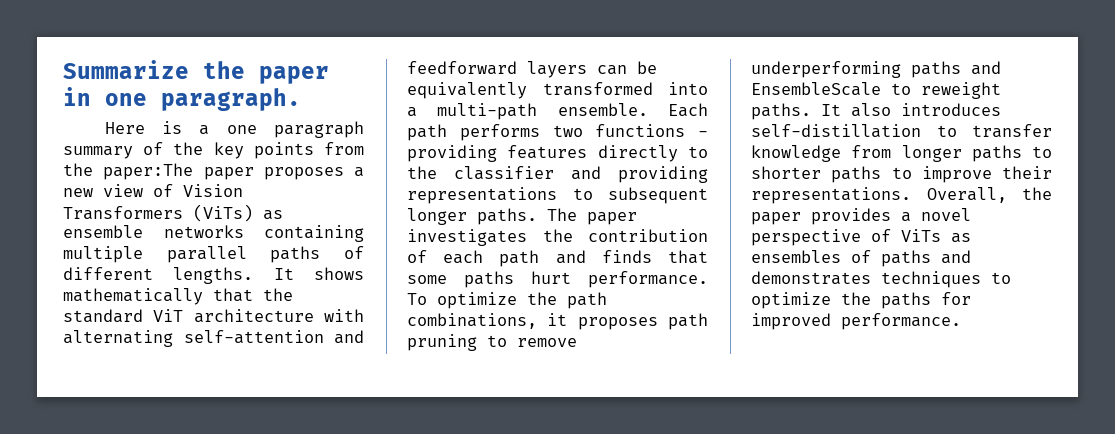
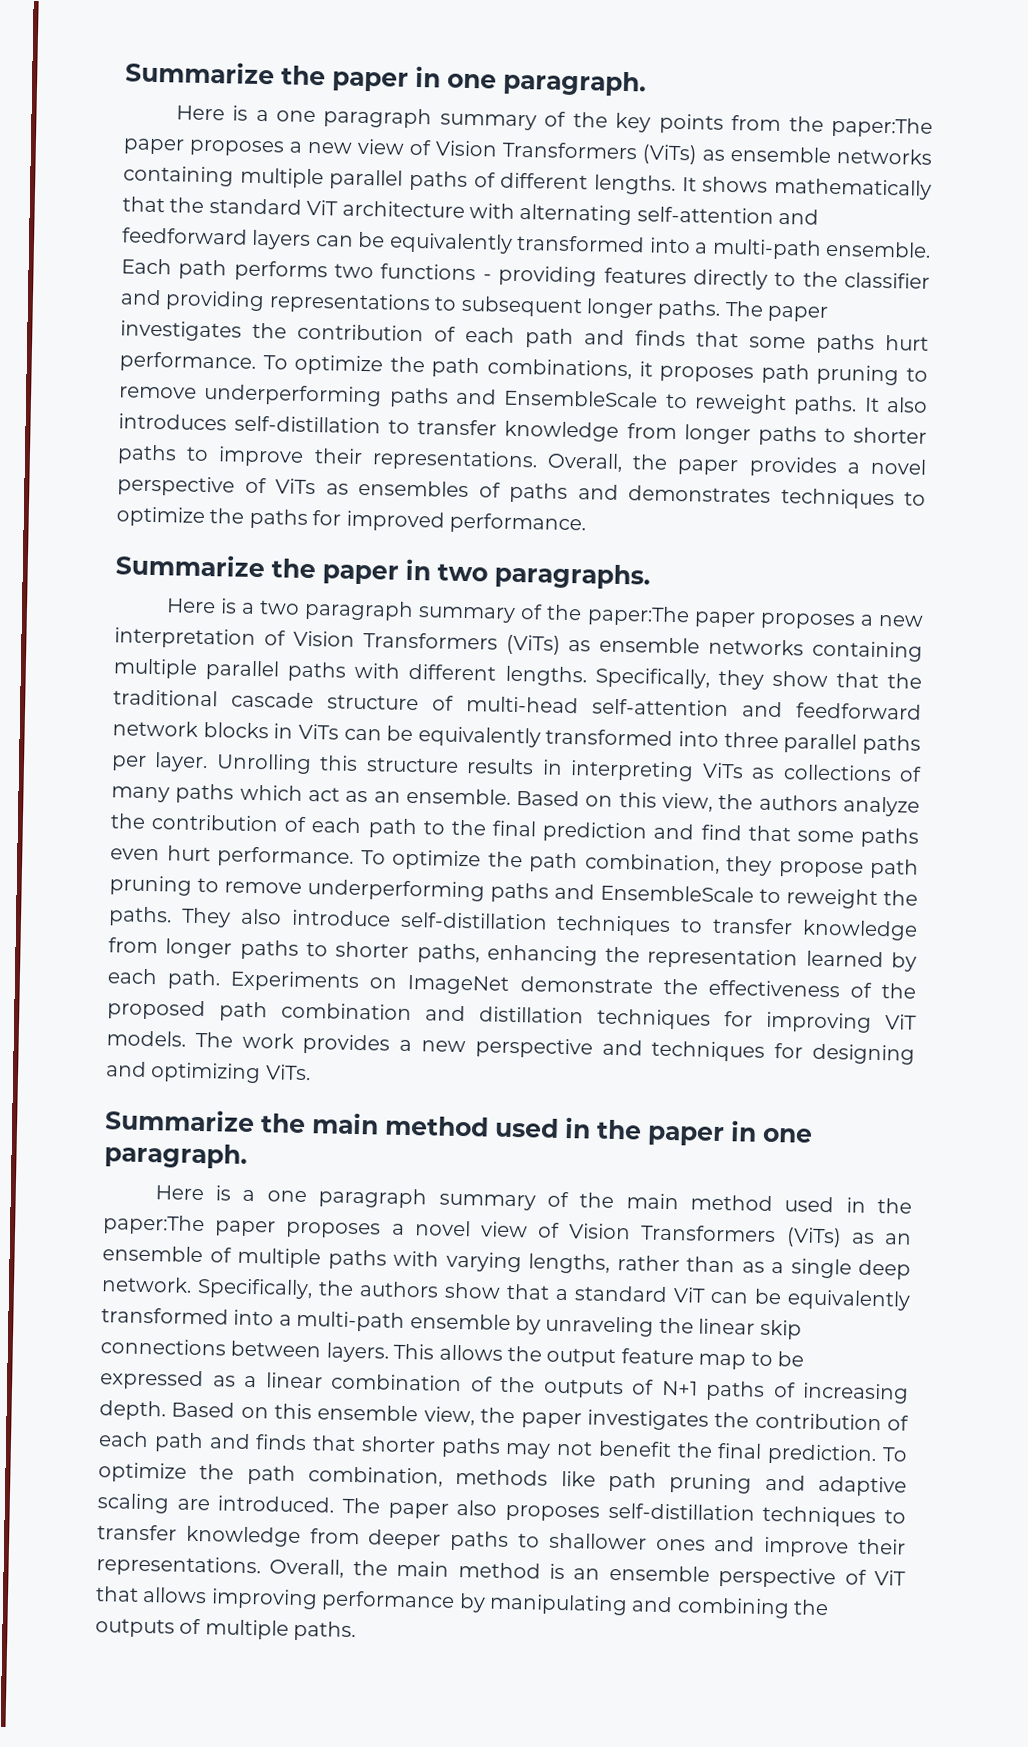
+ Summarize the paper in two paragraphs.
+ Here is a two paragraph summary of the paper:The paper proposes a new interpretation of Vision Transformers (ViTs) as ensemble networks containing multiple parallel paths with different lengths. Specifically, they show that the traditional cascade structure of multi-head self-attention and feedforward network blocks in ViTs can be equivalently transformed into three parallel paths per layer. Unrolling this structure results in interpreting ViTs as collections of many paths which act as an ensemble. Based on this view, the authors analyze the contribution of each path to the final prediction and find that some paths even hurt performance. To optimize the path combination, they propose path pruning to remove underperforming paths and EnsembleScale to reweight the paths. They also introduce self-distillation techniques to transfer knowledge from longer paths to shorter paths, enhancing the representation learned by each path. Experiments on ImageNet demonstrate the effectiveness of the proposed path combination and distillation techniques for improving ViT models. The work provides a new perspective and techniques for designing and optimizing ViTs.
+ Summarize the main method used in the paper in one paragraph.
+ Here is a one paragraph summary of the main method used in the paper:The paper proposes a novel view of Vision Transformers (ViTs) as an ensemble of multiple paths with varying lengths, rather than as a single deep network. Specifically, the authors show that a standard ViT can be equivalently transformed into a multi-path ensemble by unraveling the linear skip connections between layers. This allows the output feature map to be expressed as a linear combination of the outputs of N+1 paths of increasing depth. Based on this ensemble view, the paper investigates the contribution of each path and finds that shorter paths may not benefit the final prediction. To optimize the path combination, methods like path pruning and adaptive scaling are introduced. The paper also proposes self-distillation techniques to transfer knowledge from deeper paths to shallower ones and improve their representations. Overall, the main method is an ensemble perspective of ViT that allows improving performance by manipulating and combining the outputs of multiple paths.

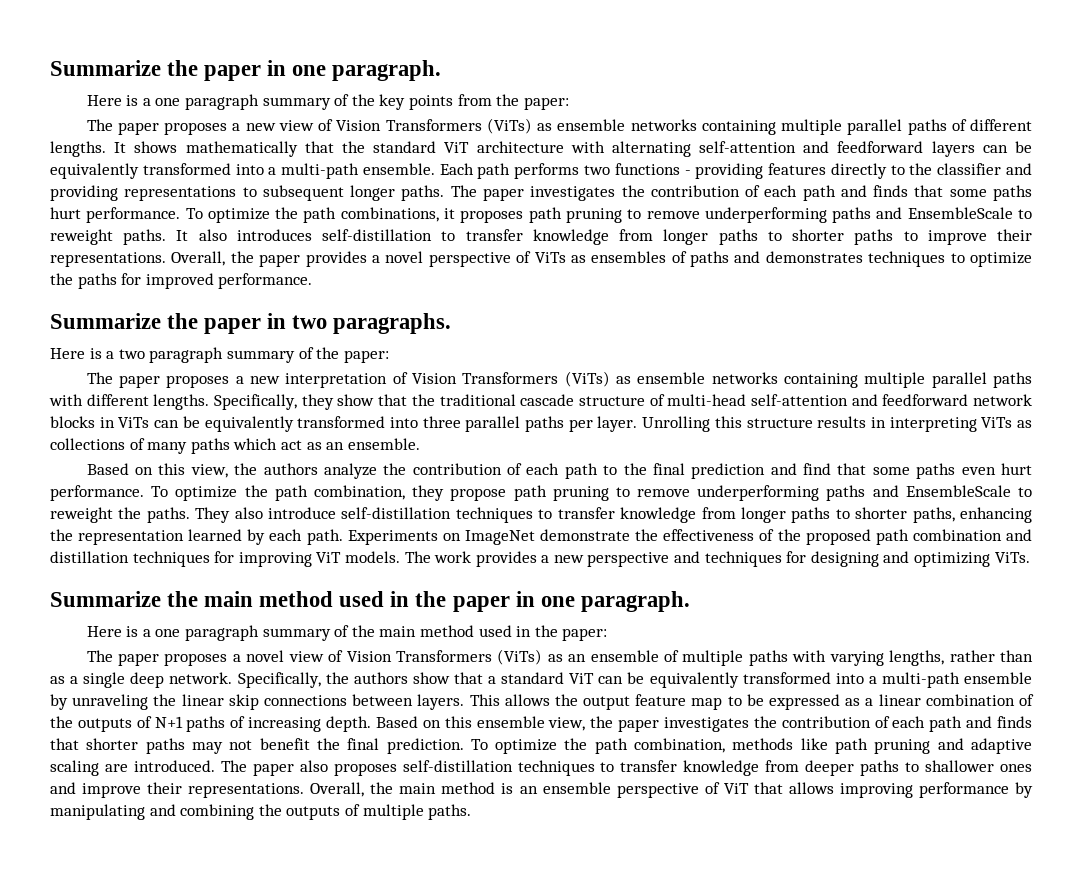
- Here is a one paragraph summary of the key points from the paper:The paper proposes a new view of Vision Transformers (ViTs) as ensemble networks containing multiple parallel paths of different lengths.
+ Here is a one paragraph summary of the key points from the paper:
+ The paper proposes a new view of Vision Transformers (ViTs) as ensemble networks containing multiple parallel paths of different lengths.
- Here is a two paragraph summary of the paper:The paper proposes a new interpretation of Vision Transformers (ViTs) as ensemble networks containing multiple parallel paths with different lengths.
+ Here is a two paragraph summary of the paper:
+ The paper proposes a new interpretation of Vision Transformers (ViTs) as ensemble networks containing multiple parallel paths with different lengths.
- Unrolling this structure results in interpreting ViTs as collections of many paths which act as an ensemble. Based on this view, the authors analyze the contribution of each path to the final prediction and find that some paths even hurt performance.
+ Unrolling this structure results in interpreting ViTs as collections of many paths which act as an ensemble.
+ Based on this view, the authors analyze the contribution of each path to the final prediction and find that some paths even hurt performance.
- Here is a one paragraph summary of the main method used in the paper:The paper proposes a novel view of Vision Transformers (ViTs) as an ensemble of multiple paths with varying lengths, rather than as a single deep network.
+ Here is a one paragraph summary of the main method used in the paper:
+ The paper proposes a novel view of Vision Transformers (ViTs) as an ensemble of multiple paths with varying lengths, rather than as a single deep network.

